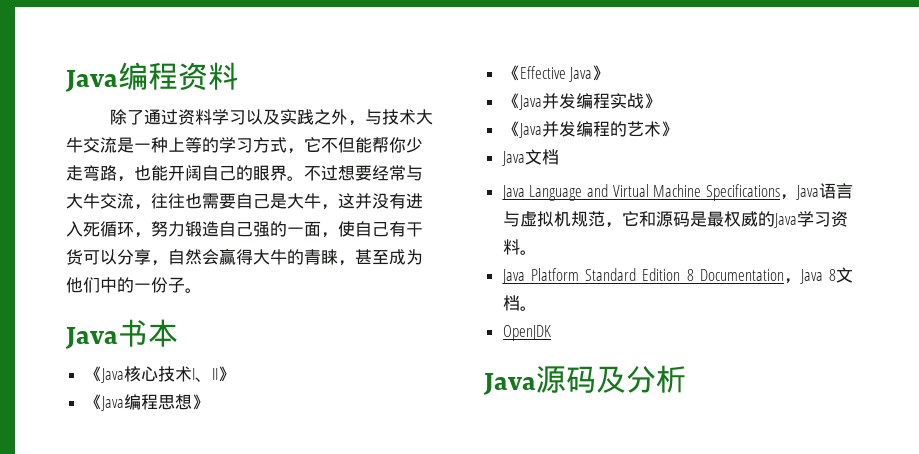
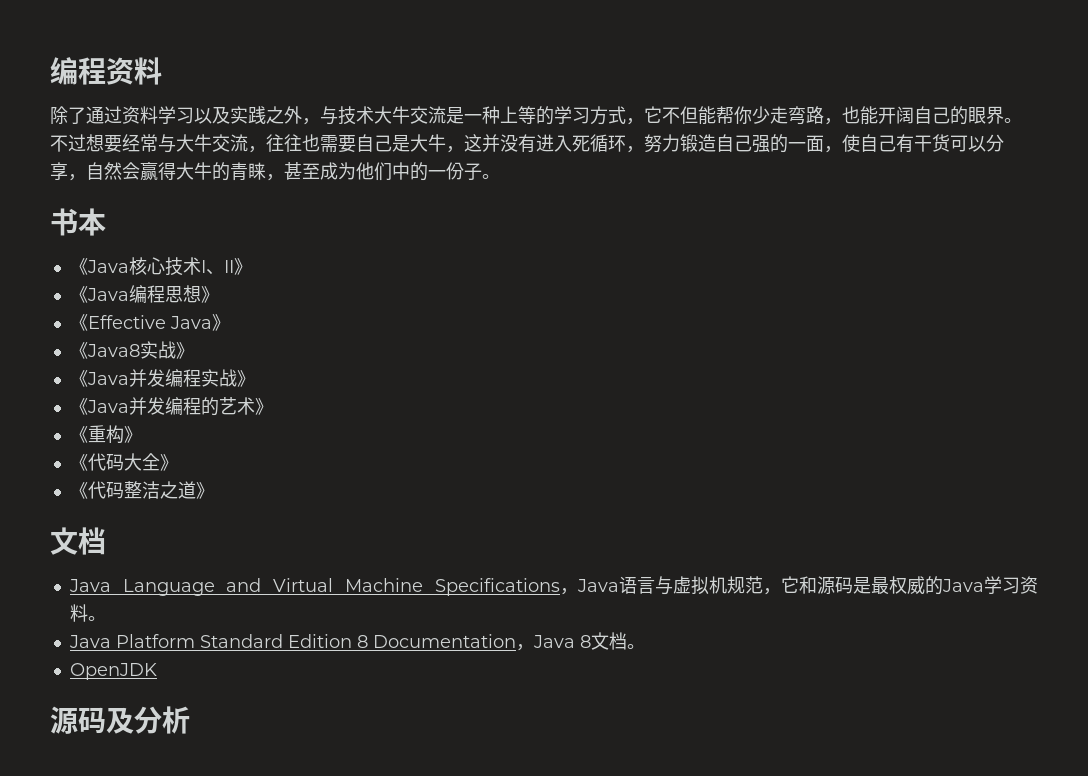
- Java编程资料
+ 编程资料
- Java书本
+ 书本
+ 《Java8实战》
- Java文档
+ 《重构》
+ 《代码大全》
+ 《代码整洁之道》
+ 文档
- Java源码及分析
+ 源码及分析

